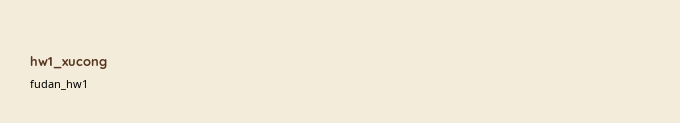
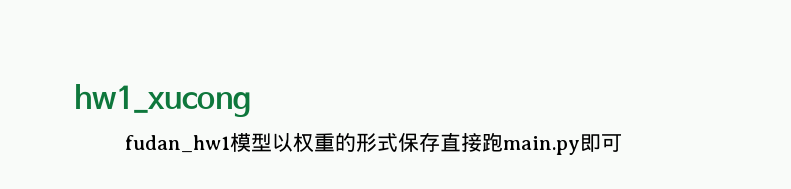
- fudan_hw1
+ fudan_hw1模型以权重的形式保存直接跑main.py即可

